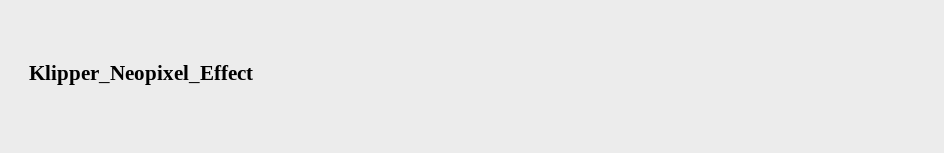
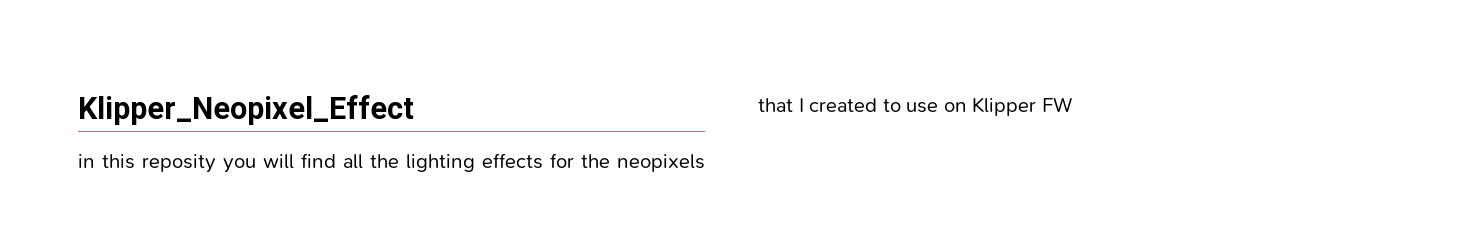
+ in this reposity you will find all the lighting effects for the neopixels that I created to use on Klipper FW

